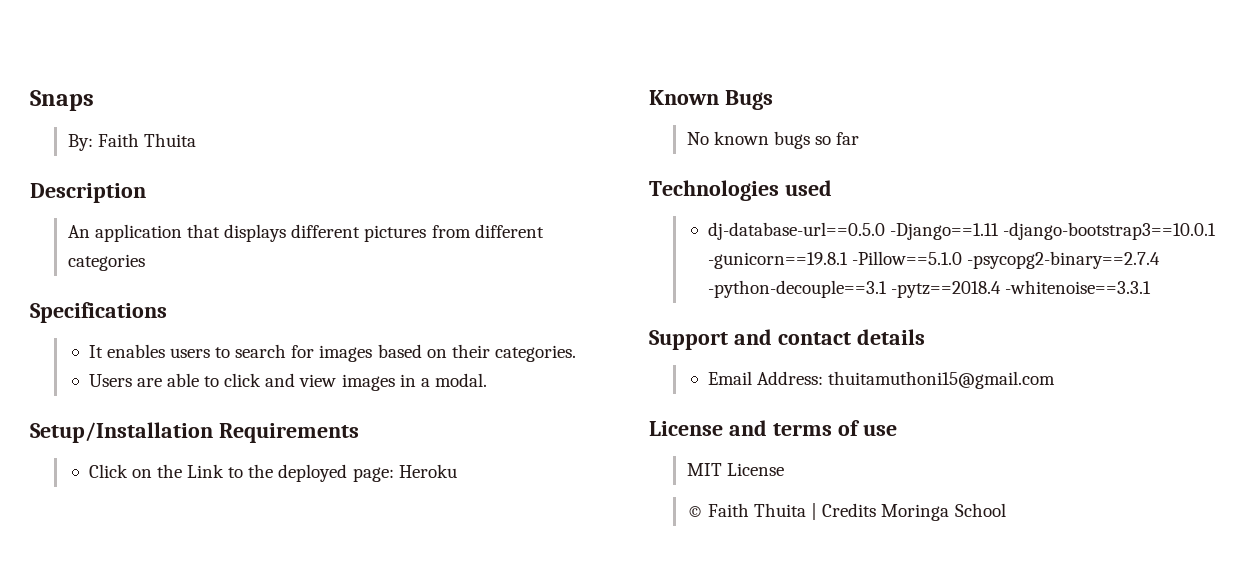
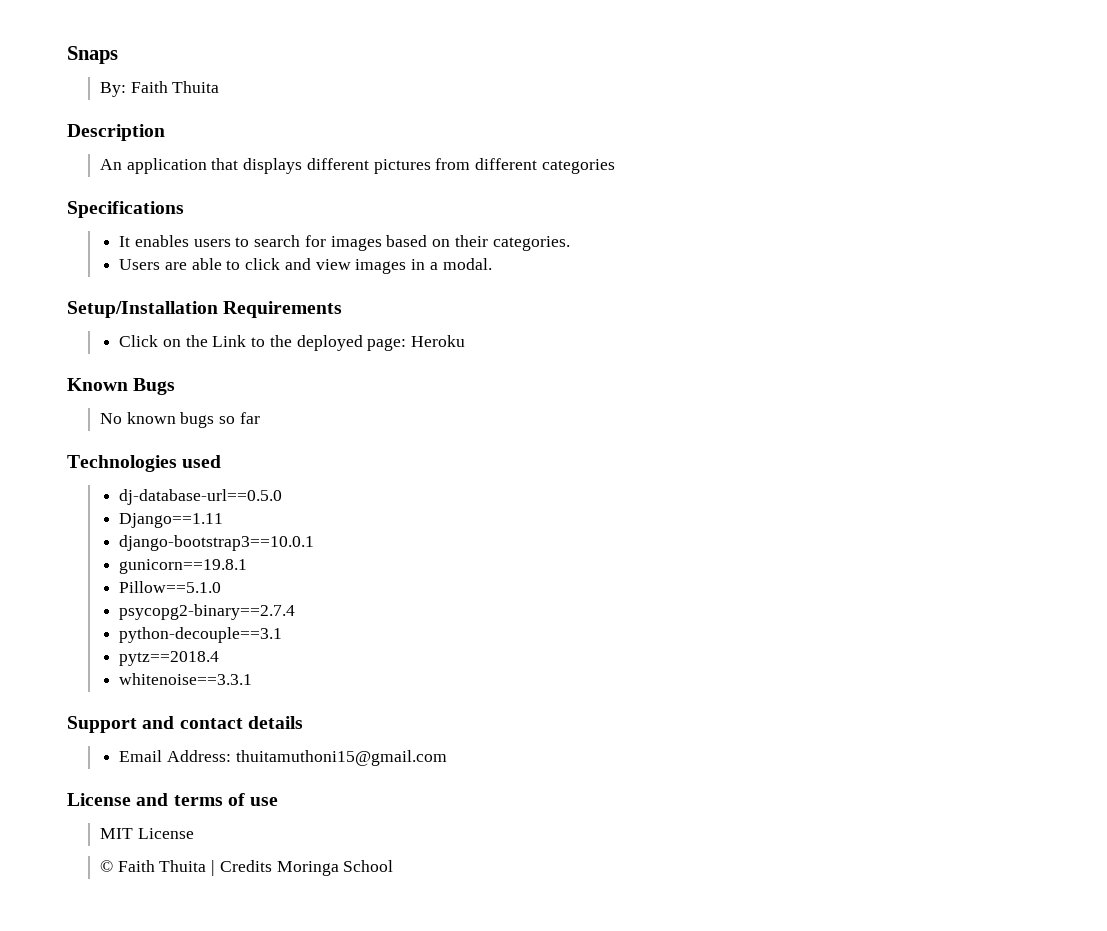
- dj-database-url==0.5.0 -Django==1.11 -django-bootstrap3==10.0.1 -gunicorn==19.8.1 -Pillow==5.1.0 -psycopg2-binary==2.7.4 -python-decouple==3.1 -pytz==2018.4 -whitenoise==3.3.1
+ dj-database-url==0.5.0
+ Django==1.11
+ django-bootstrap3==10.0.1
+ gunicorn==19.8.1
+ Pillow==5.1.0
+ psycopg2-binary==2.7.4
+ python-decouple==3.1
+ pytz==2018.4
+ whitenoise==3.3.1

